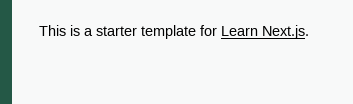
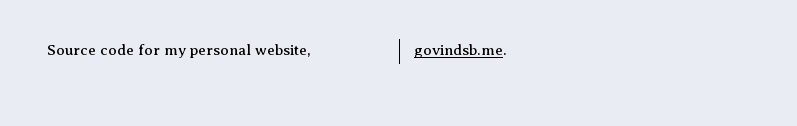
- This is a starter template for Learn Next.js.
+ Source code for my personal website, govindsb.me.

